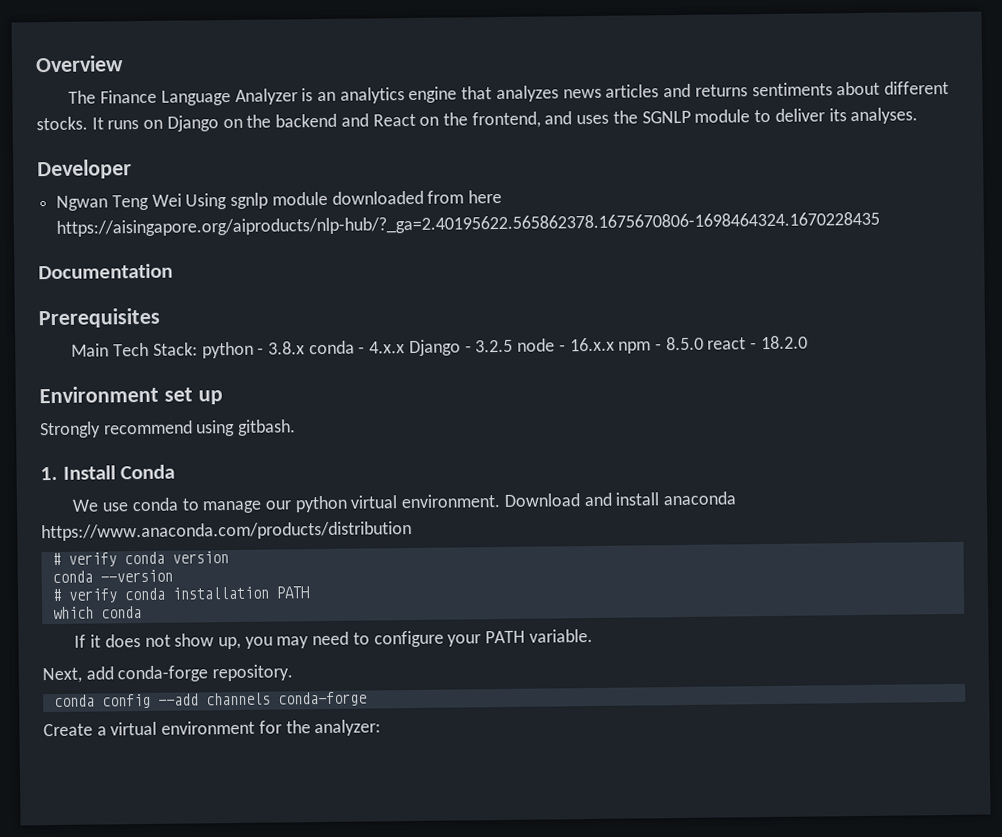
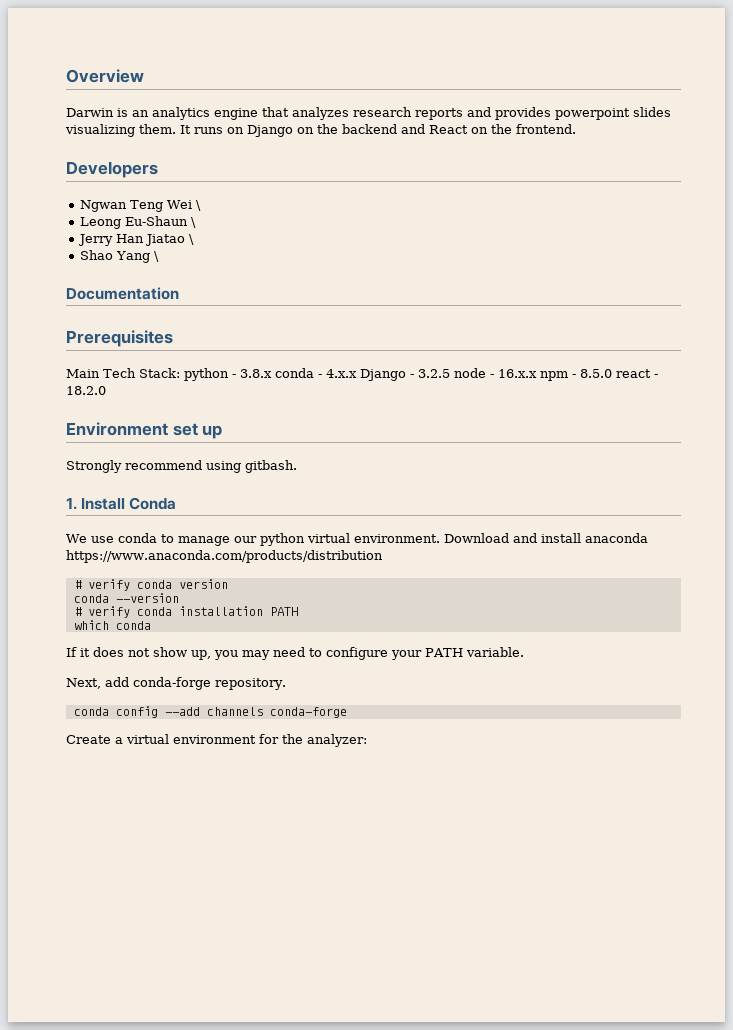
- The Finance Language Analyzer is an analytics engine that analyzes news articles and returns sentiments about different stocks.
+ Darwin is an analytics engine that analyzes research reports and provides powerpoint slides visualizing them.
- It runs on Django on the backend and React on the frontend, and uses the SGNLP module to deliver its analyses.
- Developer
- Ngwan Teng Wei Using sgnlp module downloaded from here https://aisingapore.org/aiproducts/nlp-hub/?_ga=2.40195622.565862378.1675670806-1698464324.1670228435
+ It runs on Django on the backend and React on the frontend.
+ Developers
+ Ngwan Teng Wei \
+ Leong Eu-Shaun \
+ Jerry Han Jiatao \
+ Shao Yang \

